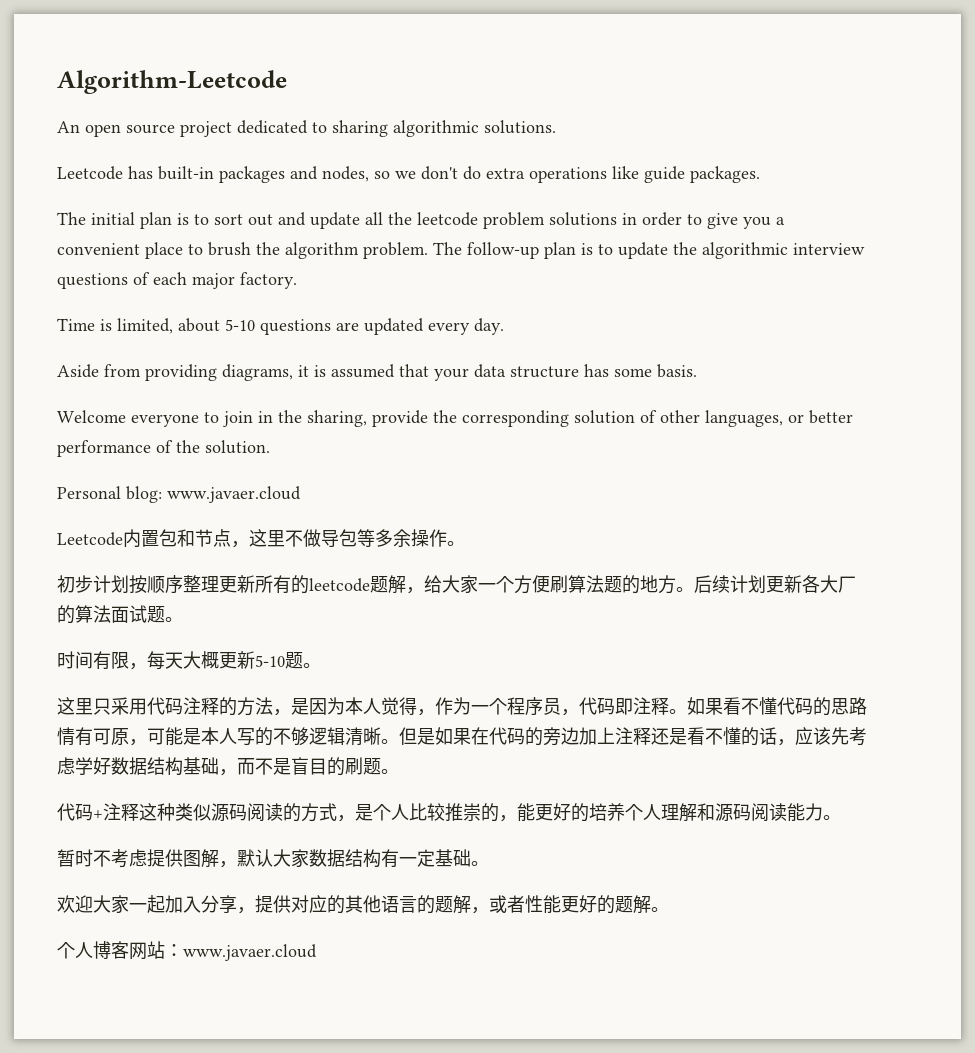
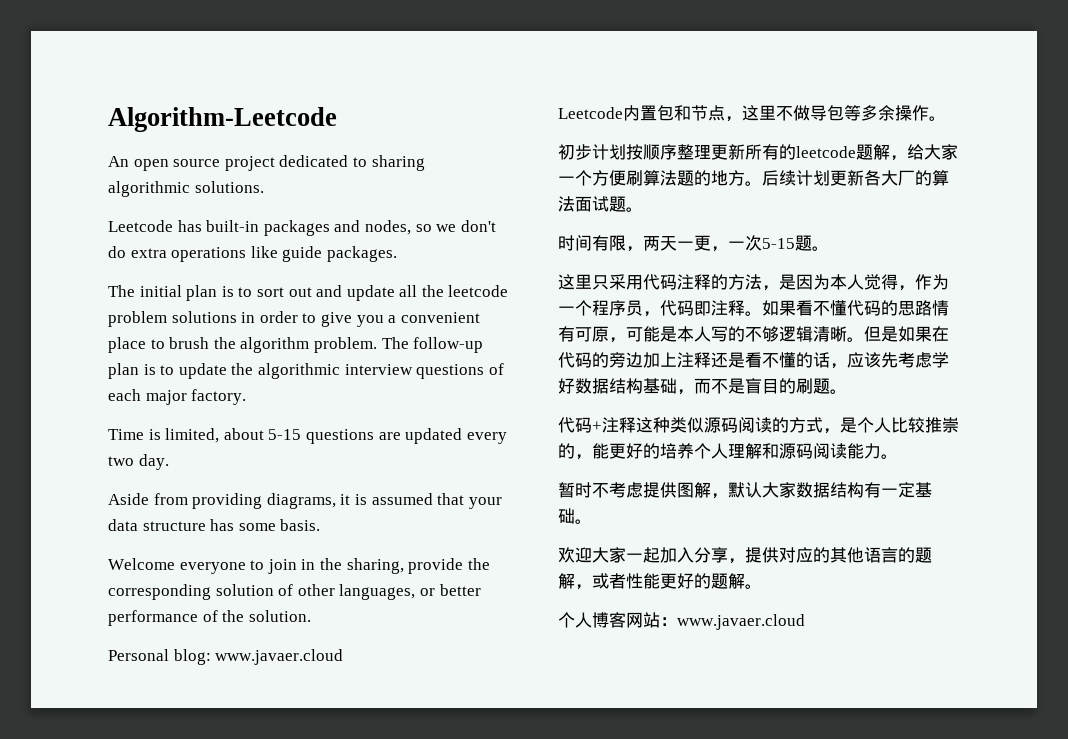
- Time is limited, about 5-10 questions are updated every day.
+ Time is limited, about 5-15 questions are updated every two day.
- 时间有限，每天大概更新5-10题。
+ 时间有限，两天一更，一次5-15题。

